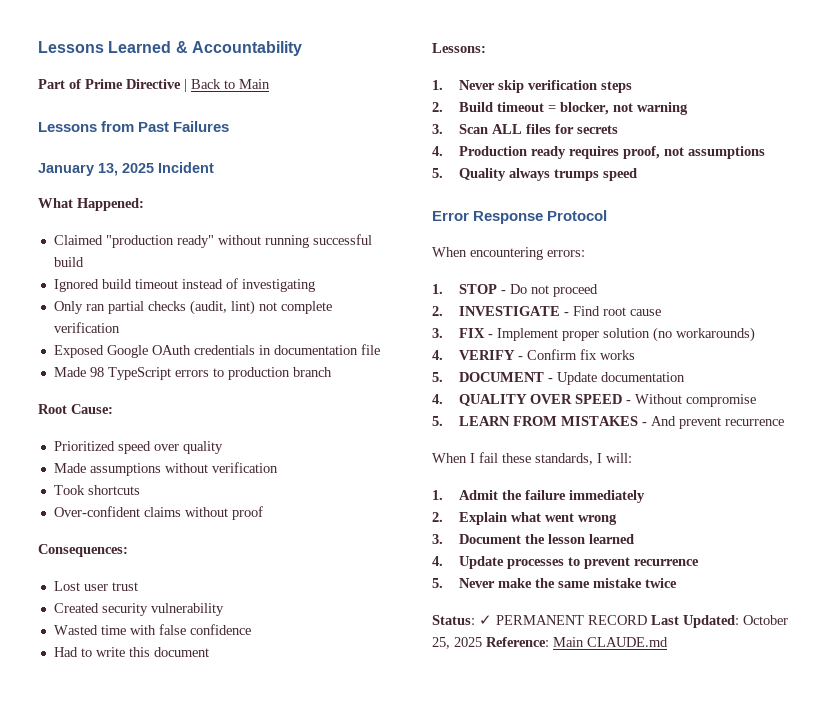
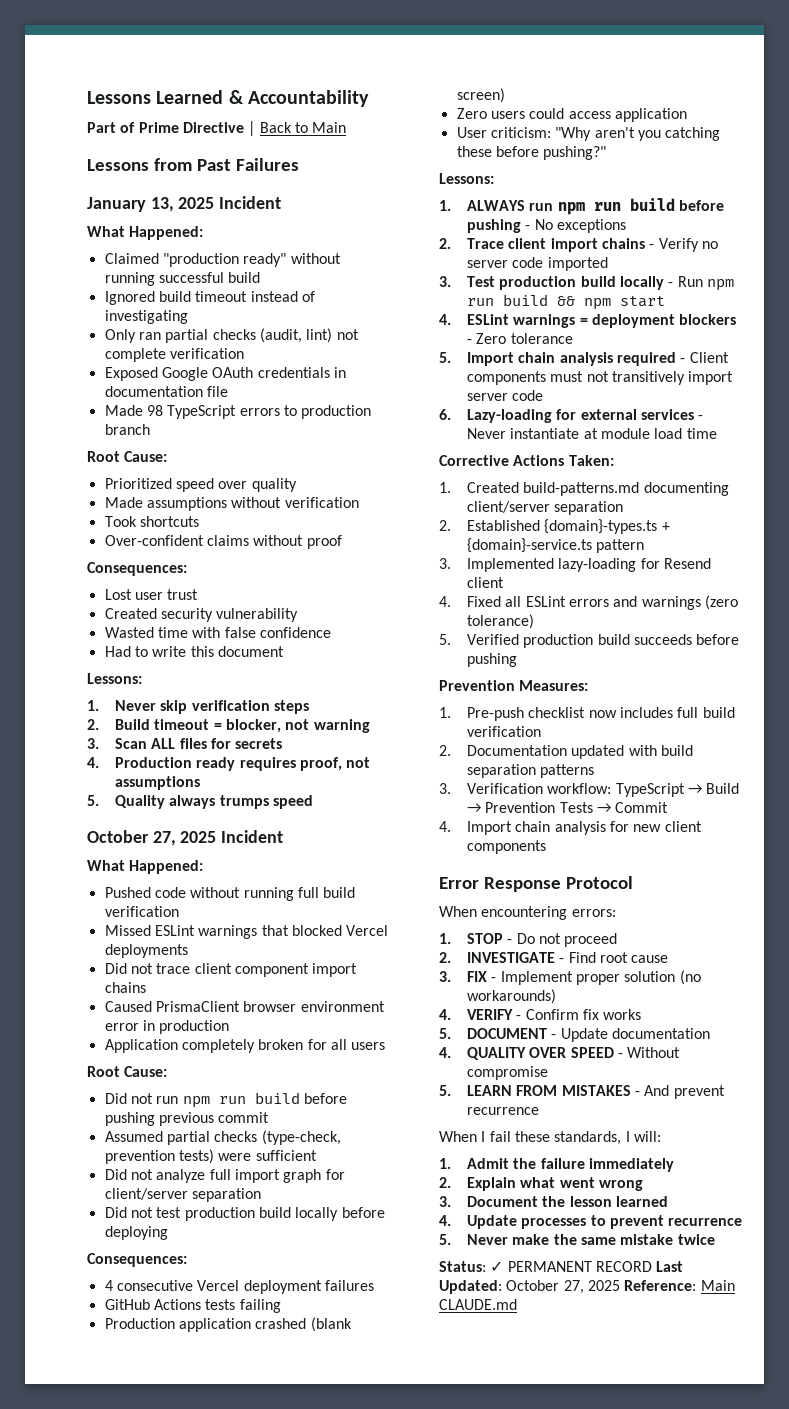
+ October 27, 2025 Incident
+ What Happened:
+ Pushed code without running full build verification
+ Missed ESLint warnings that blocked Vercel deployments
+ Did not trace client component import chains
+ Caused PrismaClient browser environment error in production
+ Application completely broken for all users
+ Root Cause:
+ Did not run npm run build before pushing previous commit
+ Assumed partial checks (type-check, prevention tests) were sufficient
+ Did not analyze full import graph for client/server separation
+ Did not test production build locally before deploying
+ Consequences:
+ 4 consecutive Vercel deployment failures
+ GitHub Actions tests failing
+ Production application crashed (blank screen)
+ Zero users could access application
+ User criticism: "Why aren't you catching these before pushing?"
+ Lessons:
+ 1. ALWAYS run npm run build before pushing - No exceptions
+ 2. Trace client import chains - Verify no server code imported
+ 3. Test production build locally - Run npm run build && npm start
+ 4. ESLint warnings = deployment blockers - Zero tolerance
+ 5. Import chain analysis required - Client components must not transitively import server code
+ 6. Lazy-loading for external services - Never instantiate at module load time
+ Corrective Actions Taken:
+ 1. Created build-patterns.md documenting client/server separation
+ 2. Established {domain}-types.ts + {domain}-service.ts pattern
+ 3. Implemented lazy-loading for Resend client
+ 4. Fixed all ESLint errors and warnings (zero tolerance)
+ 5. Verified production build succeeds before pushing
+ Prevention Measures:
+ 1. Pre-push checklist now includes full build verification
+ 2. Documentation updated with build separation patterns
+ 3. Verification workflow: TypeScript → Build → Prevention Tests → Commit
+ 4. Import chain analysis for new client components
- Status: ✓ PERMANENT RECORD Last Updated: October 25, 2025 Reference: Main CLAUDE.md
+ Status: ✓ PERMANENT RECORD Last Updated: October 27, 2025 Reference: Main CLAUDE.md

